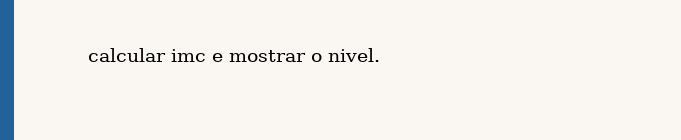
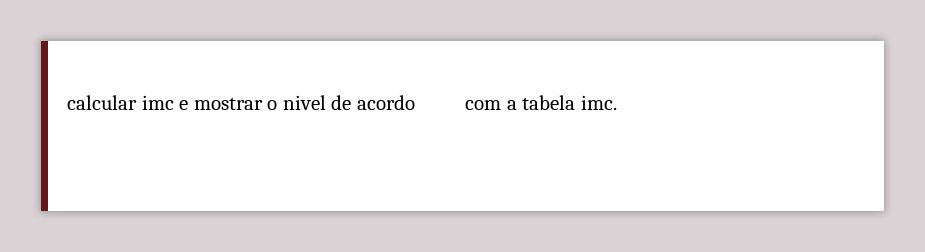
- calcular imc e mostrar o nivel.
+ calcular imc e mostrar o nivel de acordo com a tabela imc.

